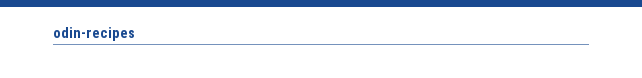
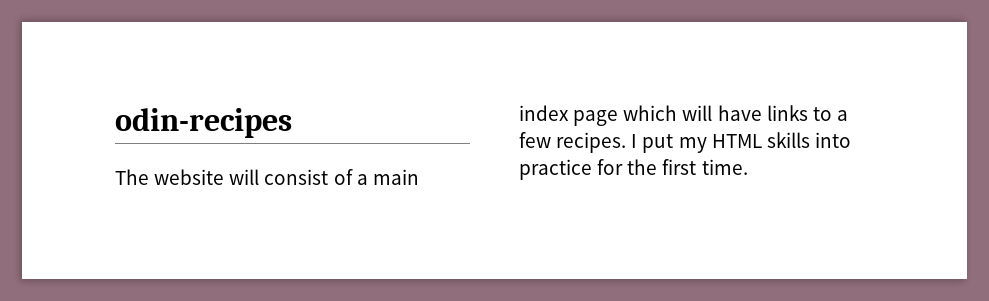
+ The website will consist of a main index page which will have links to a few recipes. I put my HTML skills into practice for the first time.

